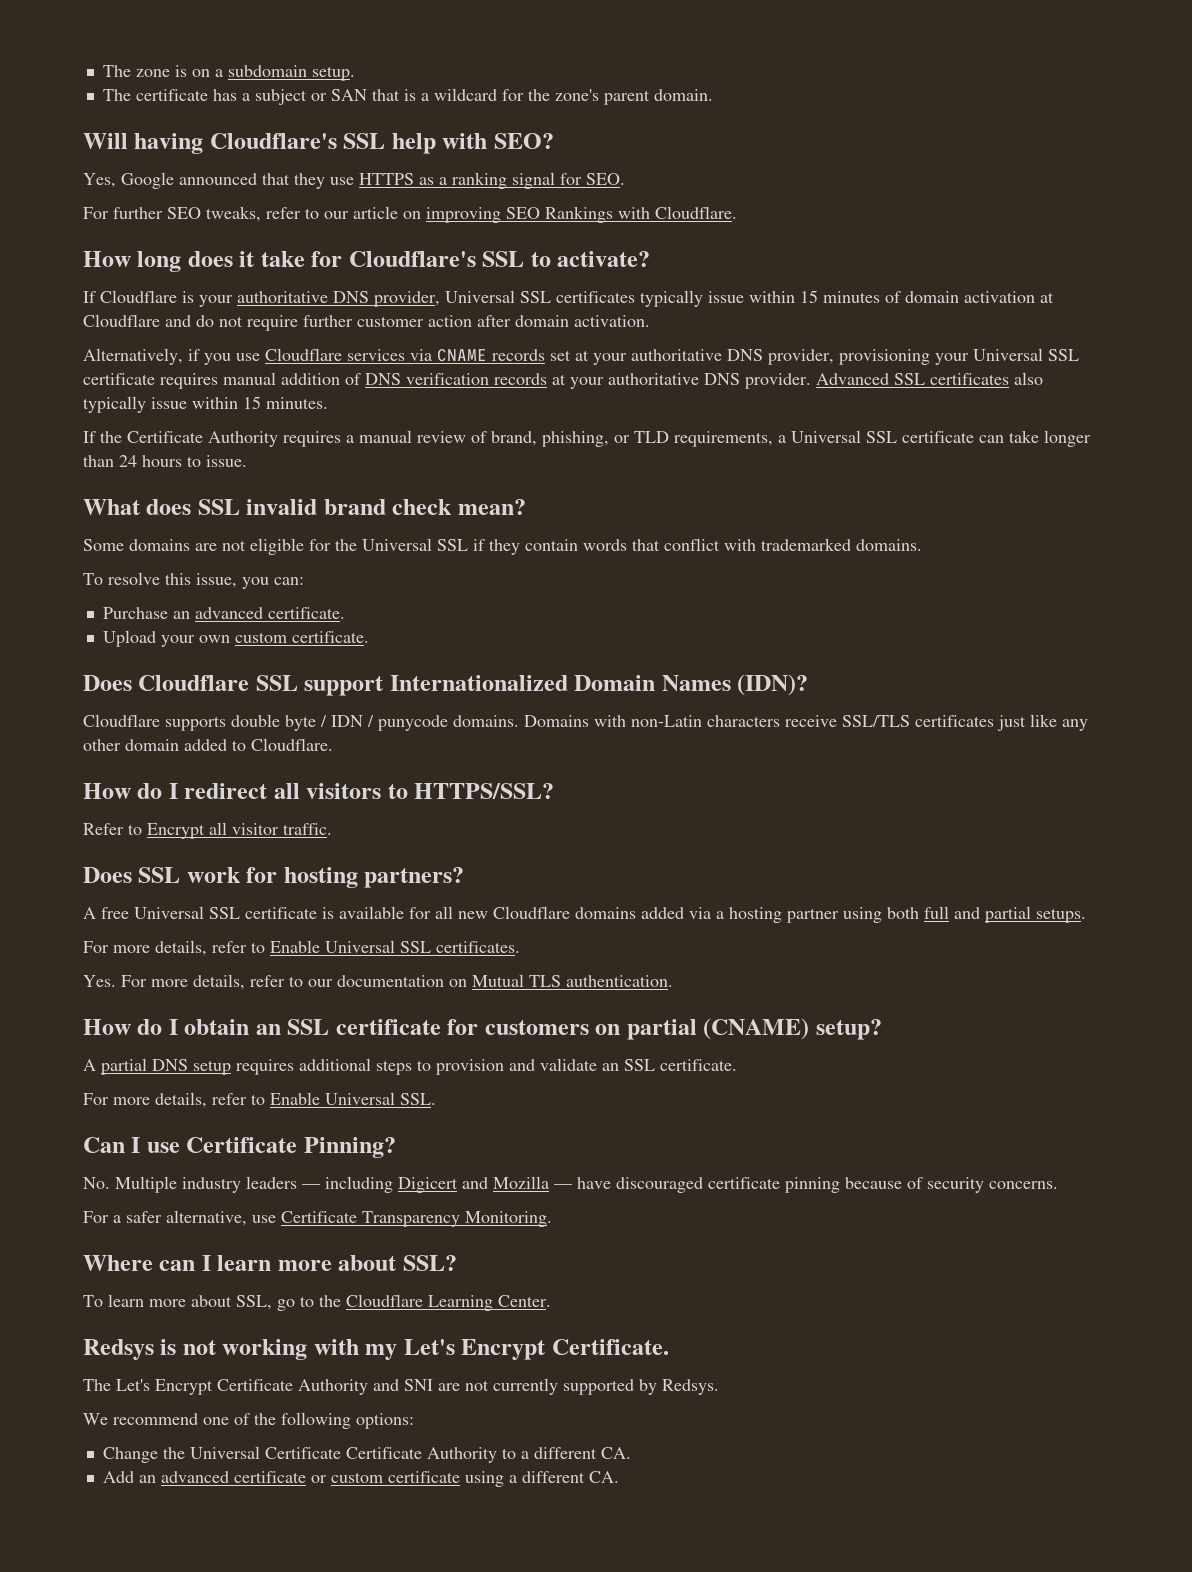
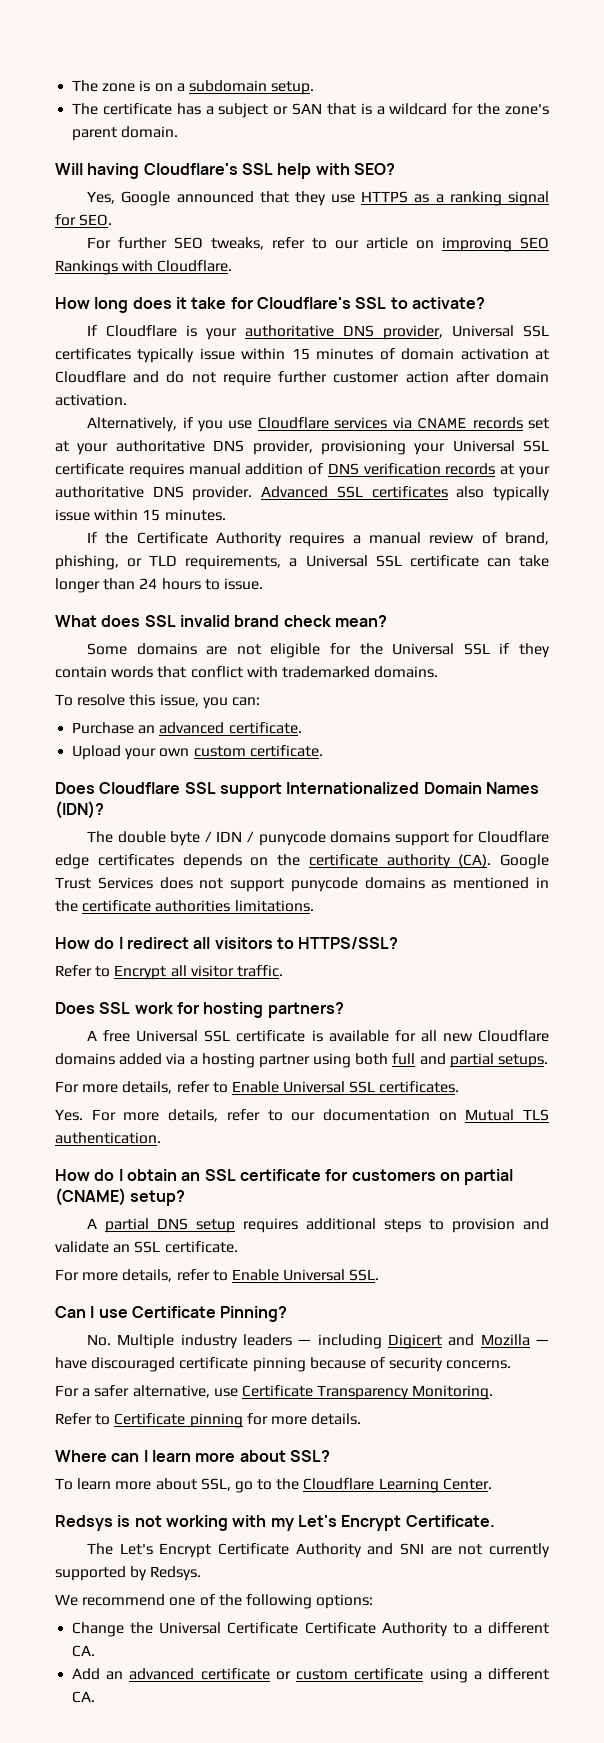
- Cloudflare supports double byte / IDN / punycode domains. Domains with non-Latin characters receive SSL/TLS certificates just like any other domain added to Cloudflare.
+ The double byte / IDN / punycode domains support for Cloudflare edge certificates depends on the certificate authority (CA). Google Trust Services does not support punycode domains as mentioned in the certificate authorities limitations.
+ Refer to Certificate pinning for more details.

